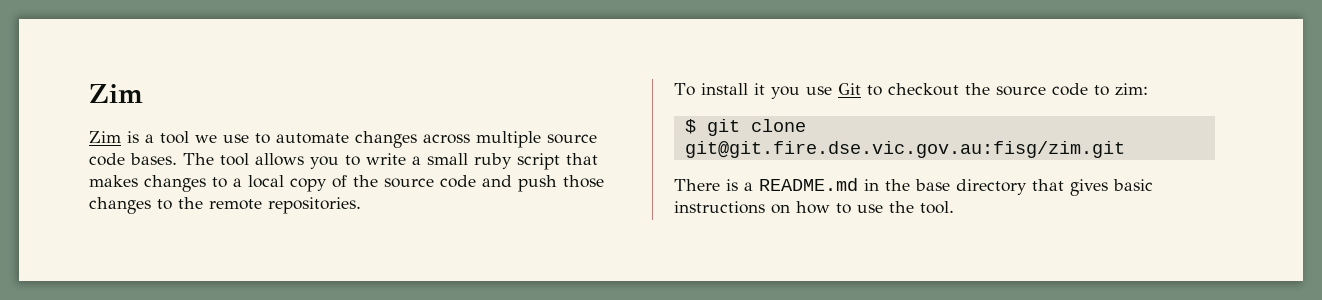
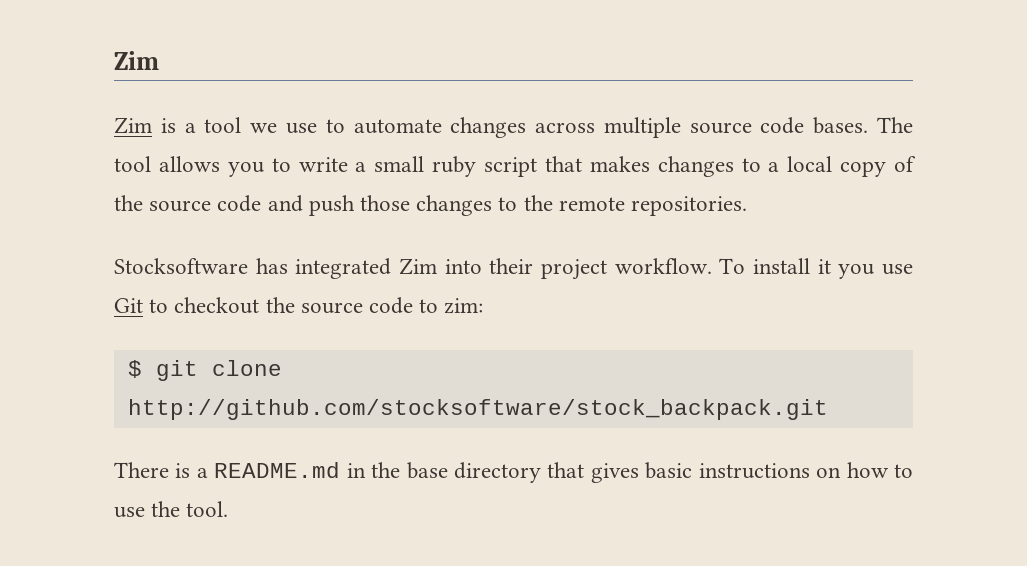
+ Stocksoftware has integrated Zim into their project workflow.
- $ git clone git@git.fire.dse.vic.gov.au:fisg/zim.git
+ $ git clone http://github.com/stocksoftware/stock_backpack.git

